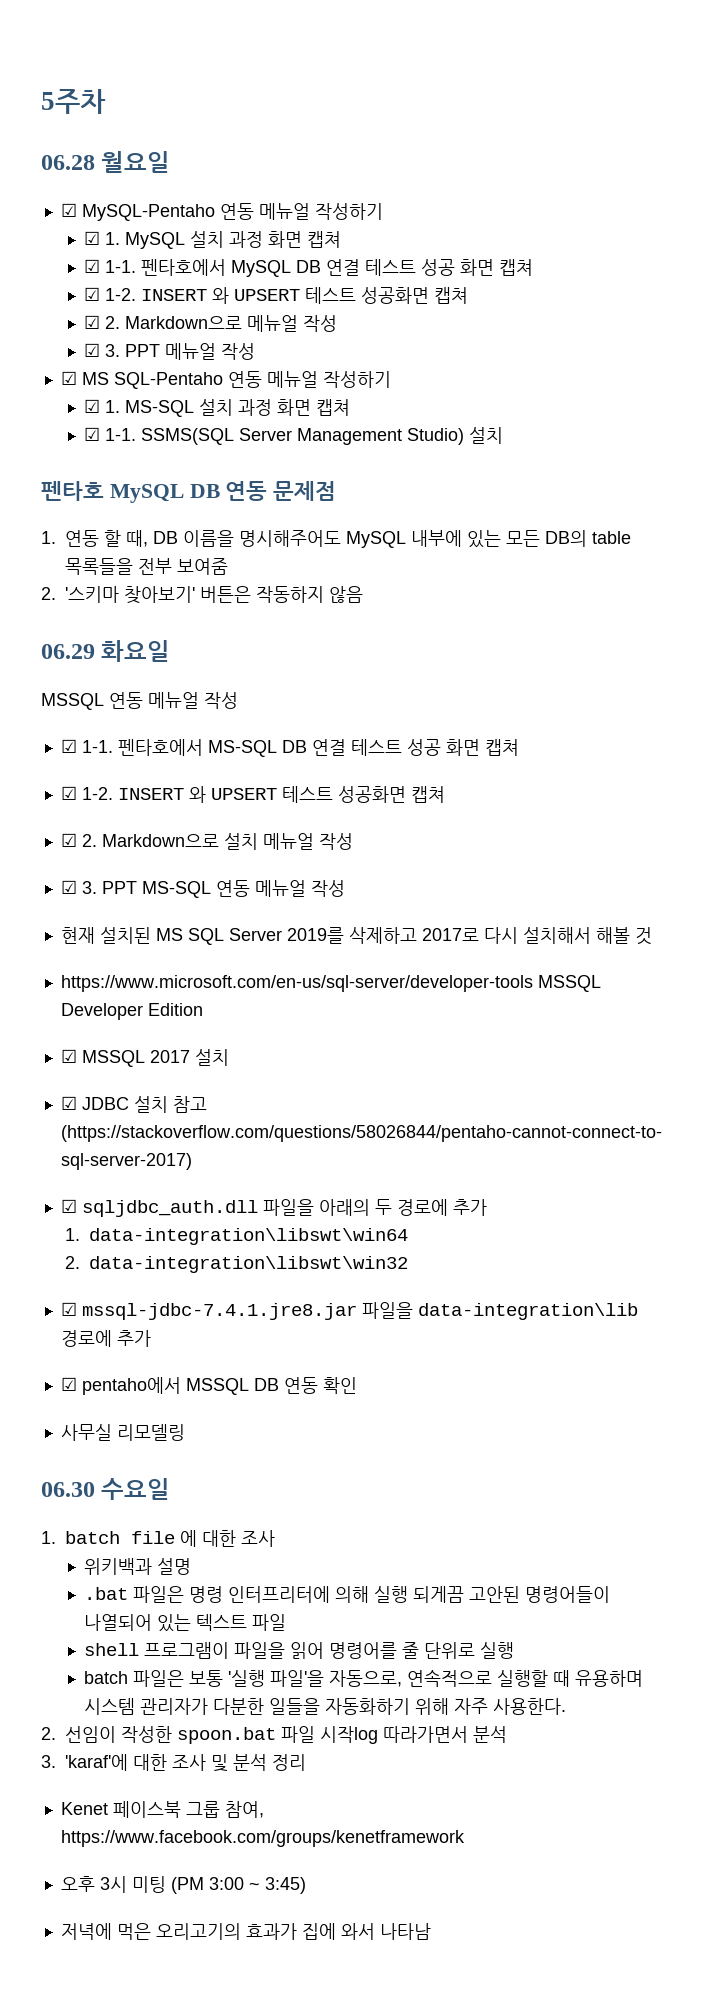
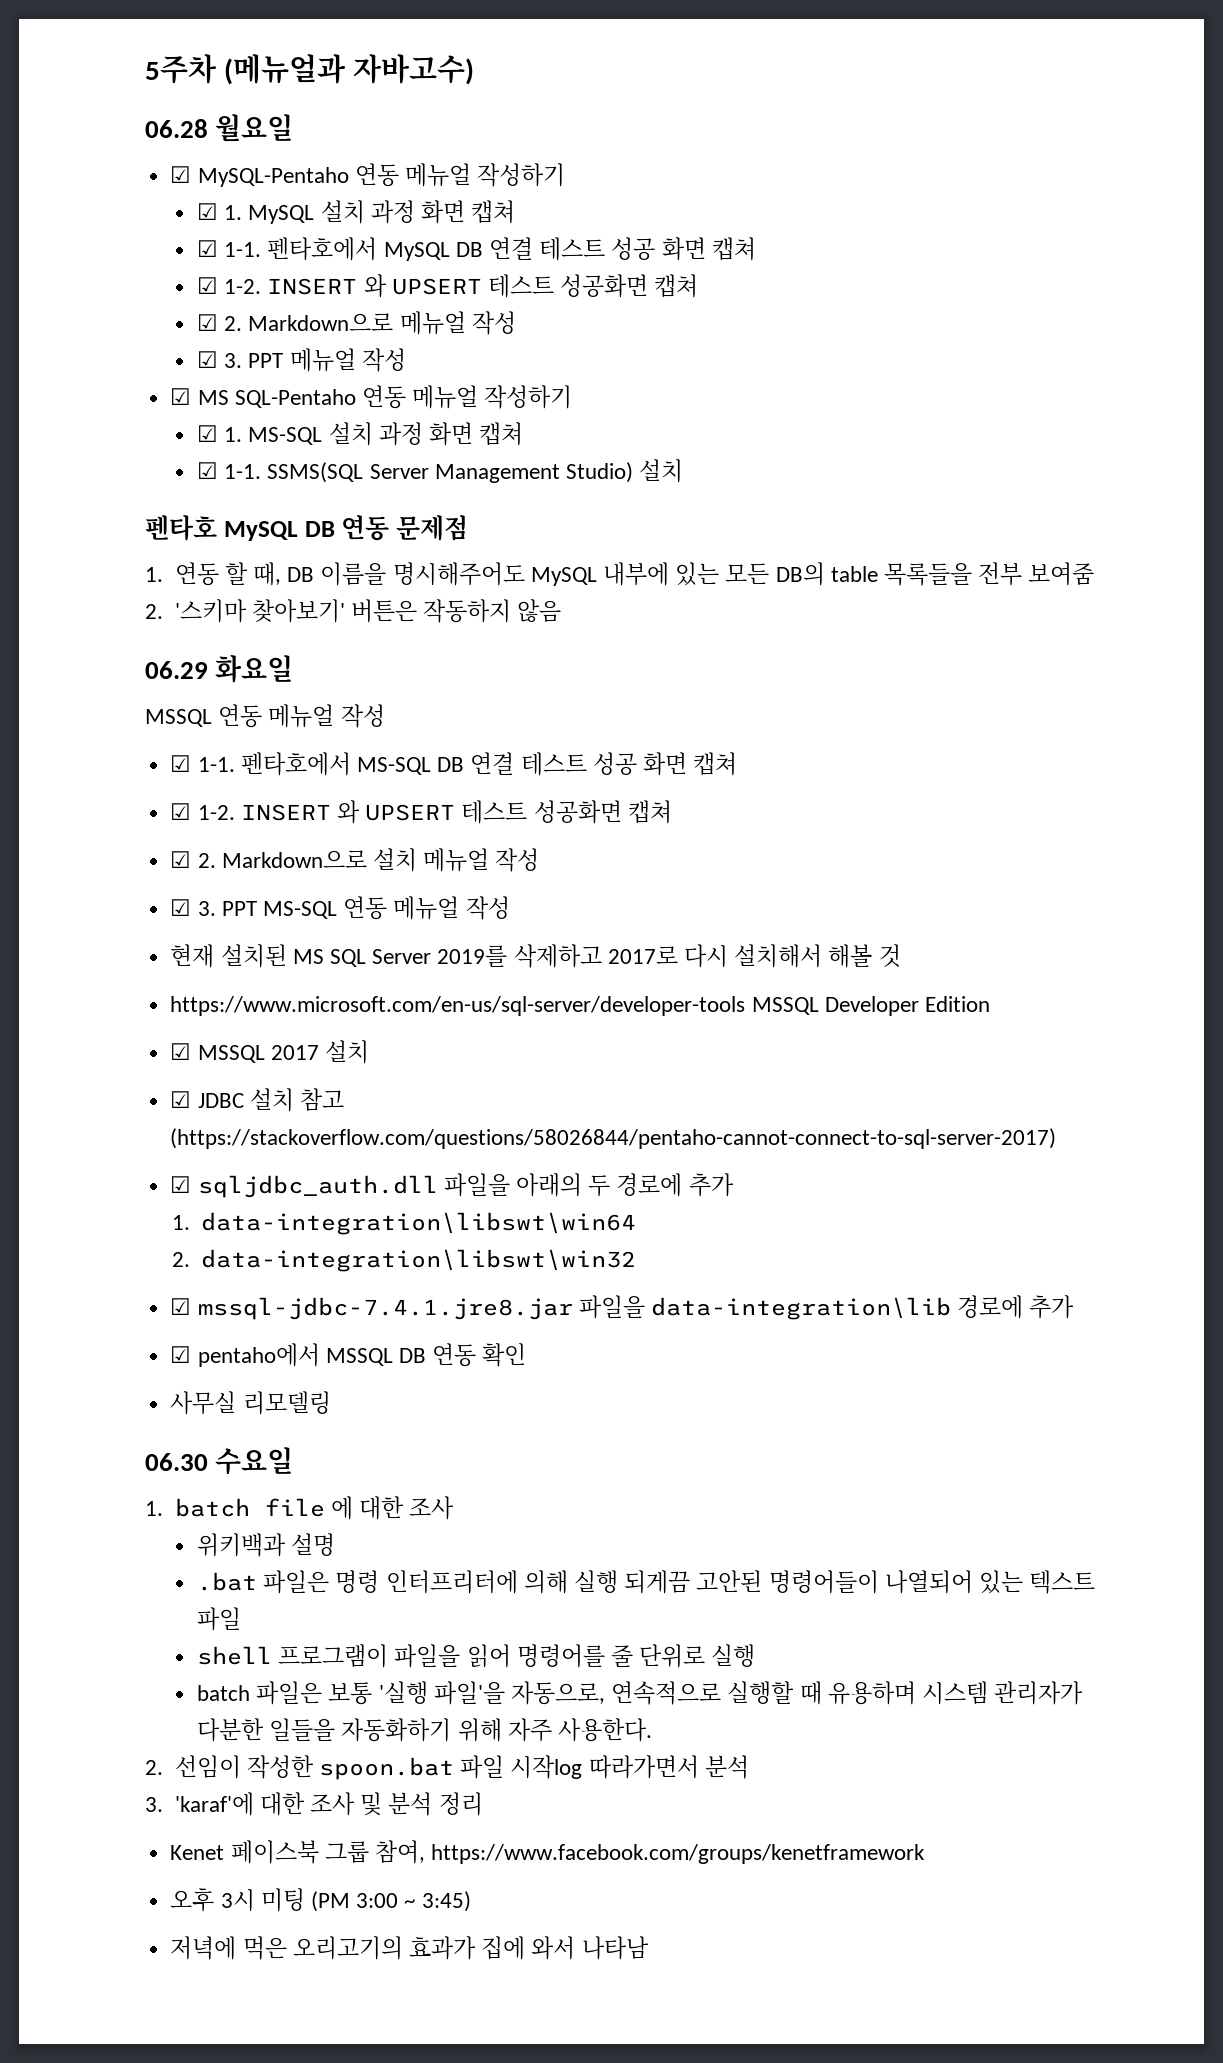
- 5주차
+ 5주차 (메뉴얼과 자바고수)

